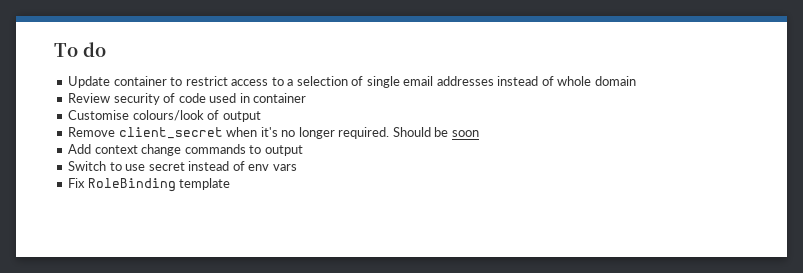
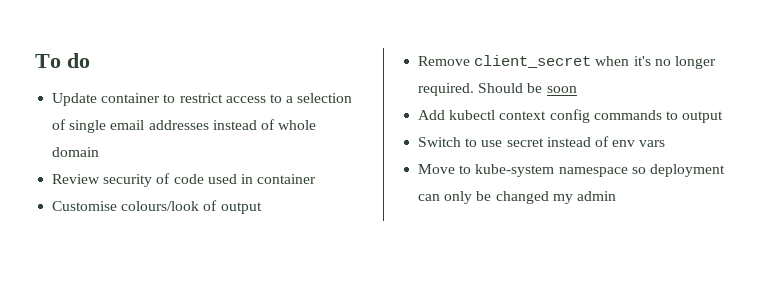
- Add context change commands to output
+ Add kubectl context config commands to output
- Fix RoleBinding template
+ Move to kube-system namespace so deployment can only be changed my admin

